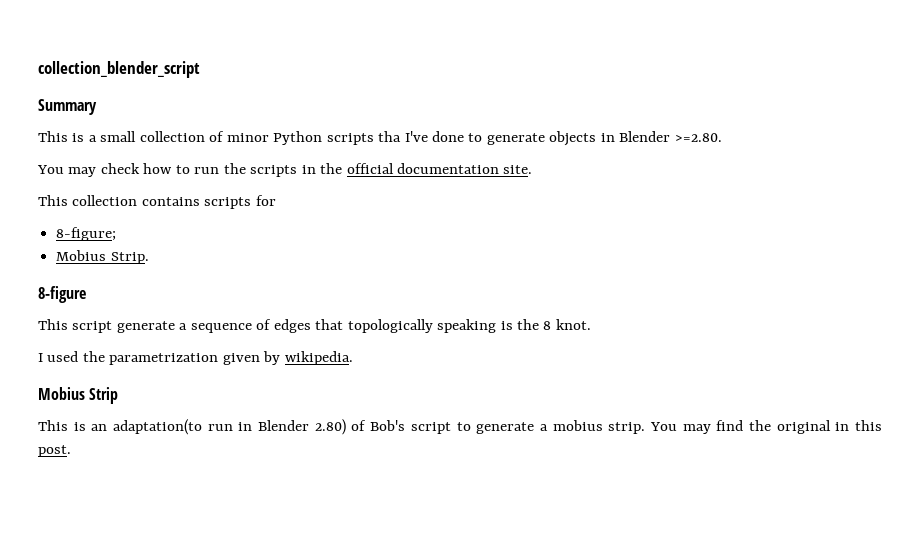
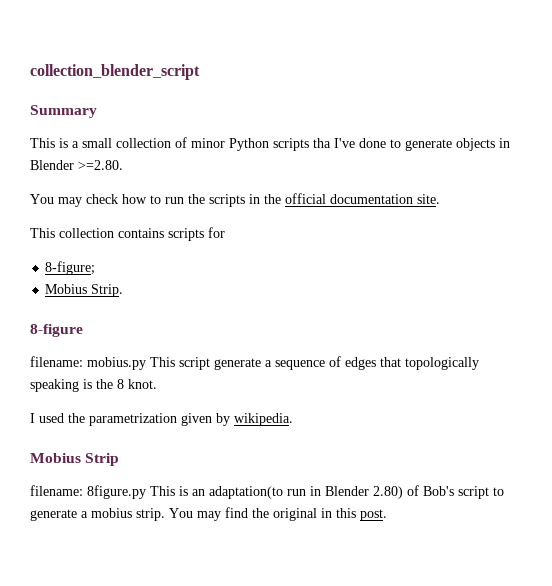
- This script generate a sequence of edges that topologically speaking is the 8 knot.
+ filename: mobius.py This script generate a sequence of edges that topologically speaking is the 8 knot.
- This is an adaptation(to run in Blender 2.80) of Bob's script to generate a mobius strip.
+ filename: 8figure.py This is an adaptation(to run in Blender 2.80) of Bob's script to generate a mobius strip.

